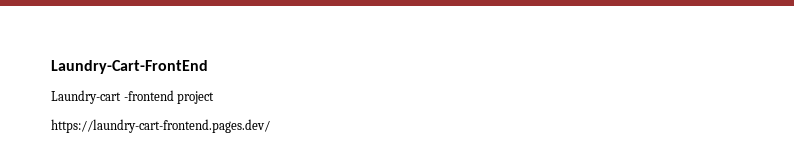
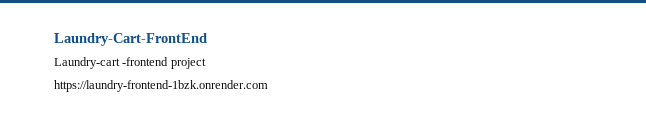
- https://laundry-cart-frontend.pages.dev/
+ https://laundry-frontend-1bzk.onrender.com

